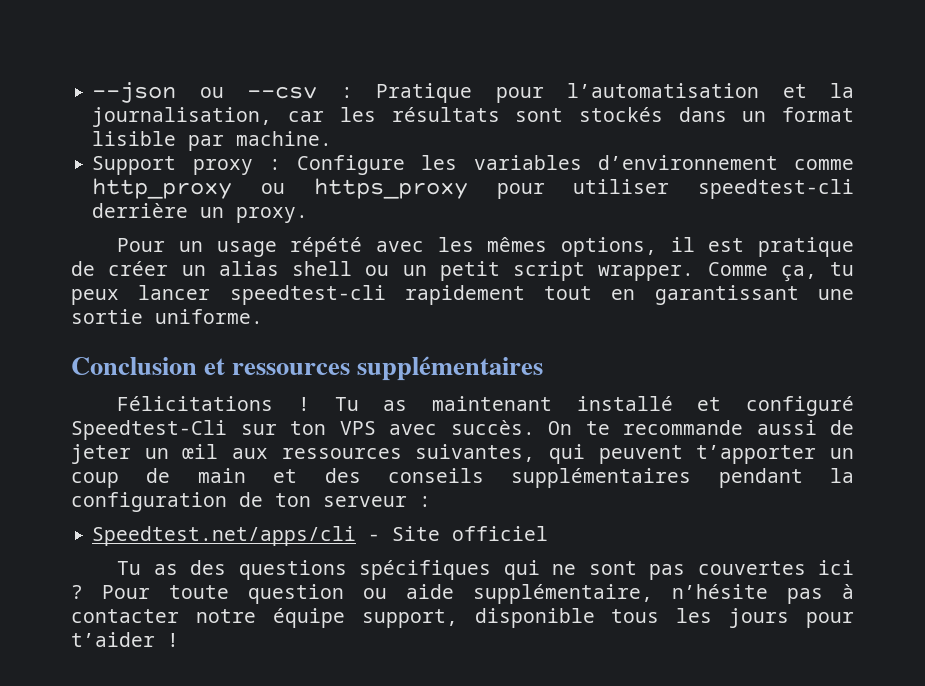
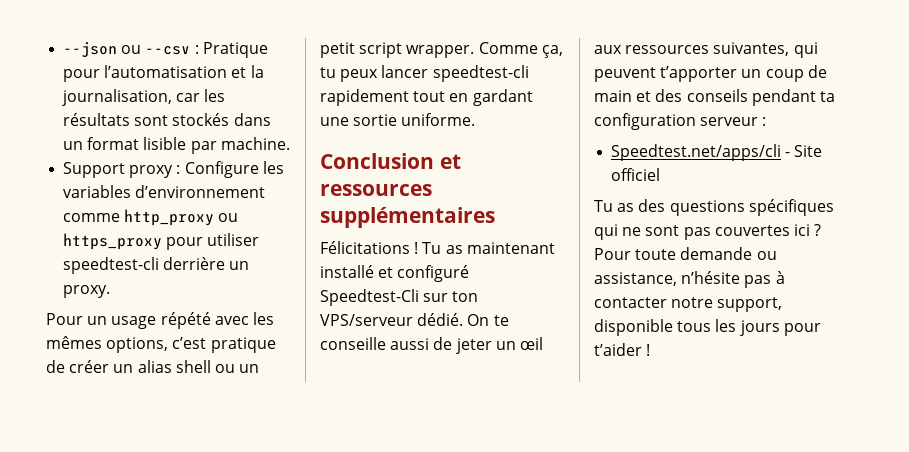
- Pour un usage répété avec les mêmes options, il est pratique de créer un alias shell ou un petit script wrapper.
+ Pour un usage répété avec les mêmes options, c’est pratique de créer un alias shell ou un petit script wrapper.
- Comme ça, tu peux lancer speedtest-cli rapidement tout en garantissant une sortie uniforme.
+ Comme ça, tu peux lancer speedtest-cli rapidement tout en gardant une sortie uniforme.
- Tu as maintenant installé et configuré Speedtest-Cli sur ton VPS avec succès.
+ Tu as maintenant installé et configuré Speedtest-Cli sur ton VPS/serveur dédié.
- On te recommande aussi de jeter un œil aux ressources suivantes, qui peuvent t’apporter un coup de main et des conseils supplémentaires pendant la configuration de ton serveur :
+ On te conseille aussi de jeter un œil aux ressources suivantes, qui peuvent t’apporter un coup de main et des conseils pendant ta configuration serveur :
- Pour toute question ou aide supplémentaire, n’hésite pas à contacter notre équipe support, disponible tous les jours pour t’aider !
+ Pour toute demande ou assistance, n’hésite pas à contacter notre support, disponible tous les jours pour t’aider !

